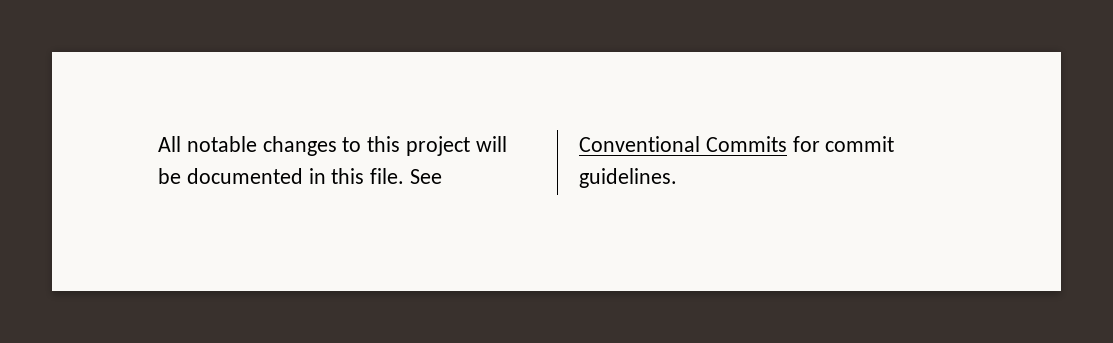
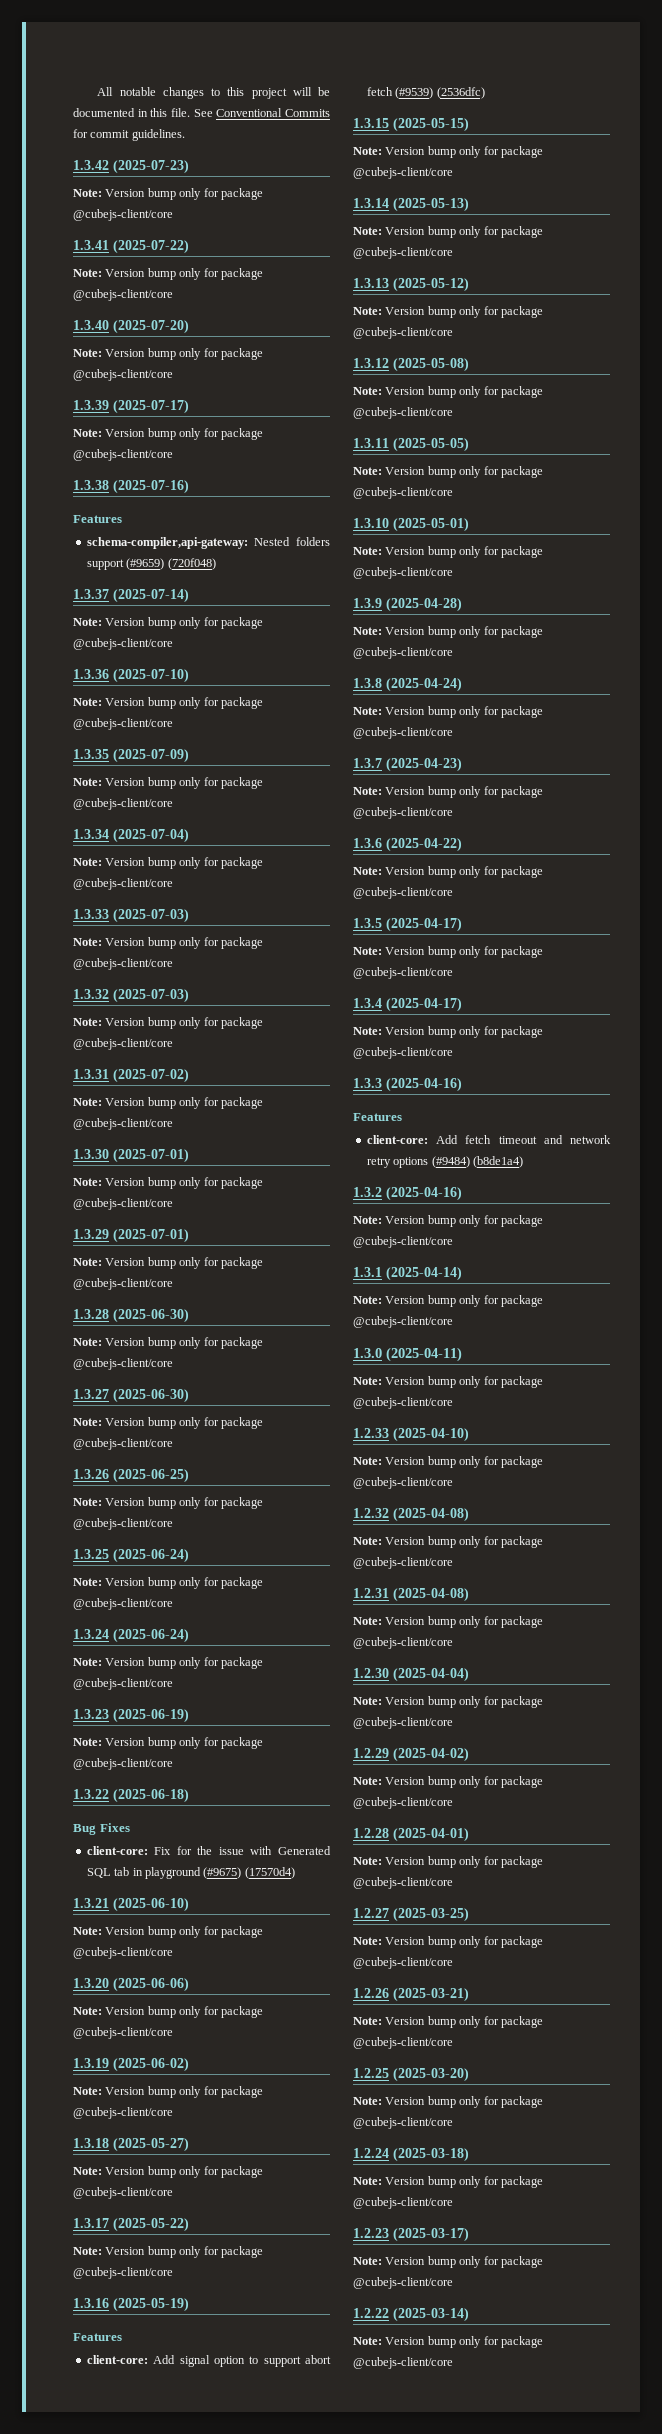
+ 1.3.42 (2025-07-23)
+ Note: Version bump only for package @cubejs-client/core
+ 1.3.41 (2025-07-22)
+ Note: Version bump only for package @cubejs-client/core
+ 1.3.40 (2025-07-20)
+ Note: Version bump only for package @cubejs-client/core
+ 1.3.39 (2025-07-17)
+ Note: Version bump only for package @cubejs-client/core
+ 1.3.38 (2025-07-16)
+ Features
+ schema-compiler,api-gateway: Nested folders support (#9659) (720f048)
+ 1.3.37 (2025-07-14)
+ Note: Version bump only for package @cubejs-client/core
+ 1.3.36 (2025-07-10)
+ Note: Version bump only for package @cubejs-client/core
+ 1.3.35 (2025-07-09)
+ Note: Version bump only for package @cubejs-client/core
+ 1.3.34 (2025-07-04)
+ Note: Version bump only for package @cubejs-client/core
+ 1.3.33 (2025-07-03)
+ Note: Version bump only for package @cubejs-client/core
+ 1.3.32 (2025-07-03)
+ Note: Version bump only for package @cubejs-client/core
+ 1.3.31 (2025-07-02)
+ Note: Version bump only for package @cubejs-client/core
+ 1.3.30 (2025-07-01)
+ Note: Version bump only for package @cubejs-client/core
+ 1.3.29 (2025-07-01)
+ Note: Version bump only for package @cubejs-client/core
+ 1.3.28 (2025-06-30)
+ Note: Version bump only for package @cubejs-client/core
+ 1.3.27 (2025-06-30)
+ Note: Version bump only for package @cubejs-client/core
+ 1.3.26 (2025-06-25)
+ Note: Version bump only for package @cubejs-client/core
+ 1.3.25 (2025-06-24)
+ Note: Version bump only for package @cubejs-client/core
+ 1.3.24 (2025-06-24)
+ Note: Version bump only for package @cubejs-client/core
+ 1.3.23 (2025-06-19)
+ Note: Version bump only for package @cubejs-client/core
+ 1.3.22 (2025-06-18)
+ Bug Fixes
+ client-core: Fix for the issue with Generated SQL tab in playground (#9675) (17570d4)
+ 1.3.21 (2025-06-10)
+ Note: Version bump only for package @cubejs-client/core
+ 1.3.20 (2025-06-06)
+ Note: Version bump only for package @cubejs-client/core
+ 1.3.19 (2025-06-02)
+ Note: Version bump only for package @cubejs-client/core
+ 1.3.18 (2025-05-27)
+ Note: Version bump only for package @cubejs-client/core
+ 1.3.17 (2025-05-22)
+ Note: Version bump only for package @cubejs-client/core
+ 1.3.16 (2025-05-19)
+ Features
+ client-core: Add signal option to support abort fetch (#9539) (2536dfc)
+ 1.3.15 (2025-05-15)
+ Note: Version bump only for package @cubejs-client/core
+ 1.3.14 (2025-05-13)
+ Note: Version bump only for package @cubejs-client/core
+ 1.3.13 (2025-05-12)
+ Note: Version bump only for package @cubejs-client/core
+ 1.3.12 (2025-05-08)
+ Note: Version bump only for package @cubejs-client/core
+ 1.3.11 (2025-05-05)
+ Note: Version bump only for package @cubejs-client/core
+ 1.3.10 (2025-05-01)
+ Note: Version bump only for package @cubejs-client/core
+ 1.3.9 (2025-04-28)
+ Note: Version bump only for package @cubejs-client/core
+ 1.3.8 (2025-04-24)
+ Note: Version bump only for package @cubejs-client/core
+ 1.3.7 (2025-04-23)
+ Note: Version bump only for package @cubejs-client/core
+ 1.3.6 (2025-04-22)
+ Note: Version bump only for package @cubejs-client/core
+ 1.3.5 (2025-04-17)
+ Note: Version bump only for package @cubejs-client/core
+ 1.3.4 (2025-04-17)
+ Note: Version bump only for package @cubejs-client/core
+ 1.3.3 (2025-04-16)
+ Features
+ client-core: Add fetch timeout and network retry options (#9484) (b8de1a4)
+ 1.3.2 (2025-04-16)
+ Note: Version bump only for package @cubejs-client/core
+ 1.3.1 (2025-04-14)
+ Note: Version bump only for package @cubejs-client/core
+ 1.3.0 (2025-04-11)
+ Note: Version bump only for package @cubejs-client/core
+ 1.2.33 (2025-04-10)
+ Note: Version bump only for package @cubejs-client/core
+ 1.2.32 (2025-04-08)
+ Note: Version bump only for package @cubejs-client/core
+ 1.2.31 (2025-04-08)
+ Note: Version bump only for package @cubejs-client/core
+ 1.2.30 (2025-04-04)
+ Note: Version bump only for package @cubejs-client/core
+ 1.2.29 (2025-04-02)
+ Note: Version bump only for package @cubejs-client/core
+ 1.2.28 (2025-04-01)
+ Note: Version bump only for package @cubejs-client/core
+ 1.2.27 (2025-03-25)
+ Note: Version bump only for package @cubejs-client/core
+ 1.2.26 (2025-03-21)
+ Note: Version bump only for package @cubejs-client/core
+ 1.2.25 (2025-03-20)
+ Note: Version bump only for package @cubejs-client/core
+ 1.2.24 (2025-03-18)
+ Note: Version bump only for package @cubejs-client/core
+ 1.2.23 (2025-03-17)
+ Note: Version bump only for package @cubejs-client/core
+ 1.2.22 (2025-03-14)
+ Note: Version bump only for package @cubejs-client/core

